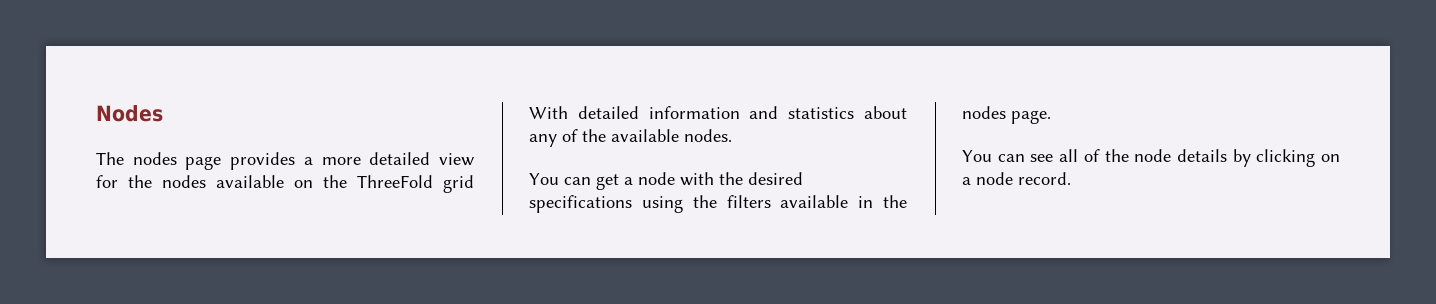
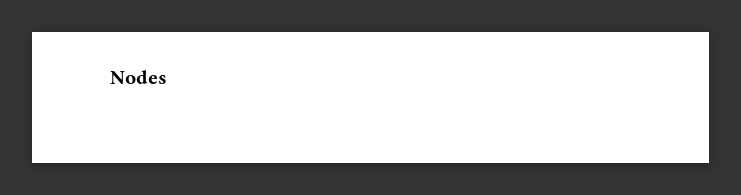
- The nodes page provides a more detailed view for the nodes available on the ThreeFold grid With detailed information and statistics about any of the available nodes.
- You can get a node with the desired specifications using the filters available in the nodes page.
- You can see all of the node details by clicking on a node record.

